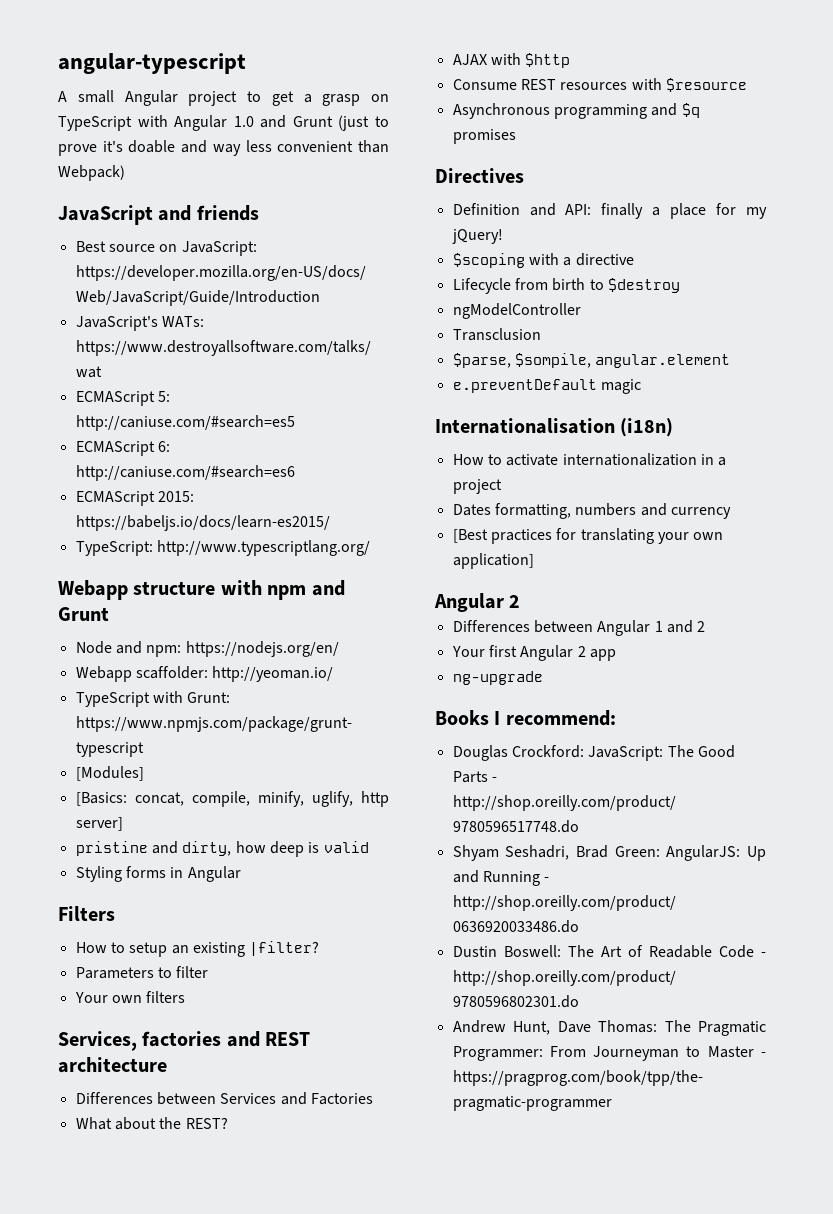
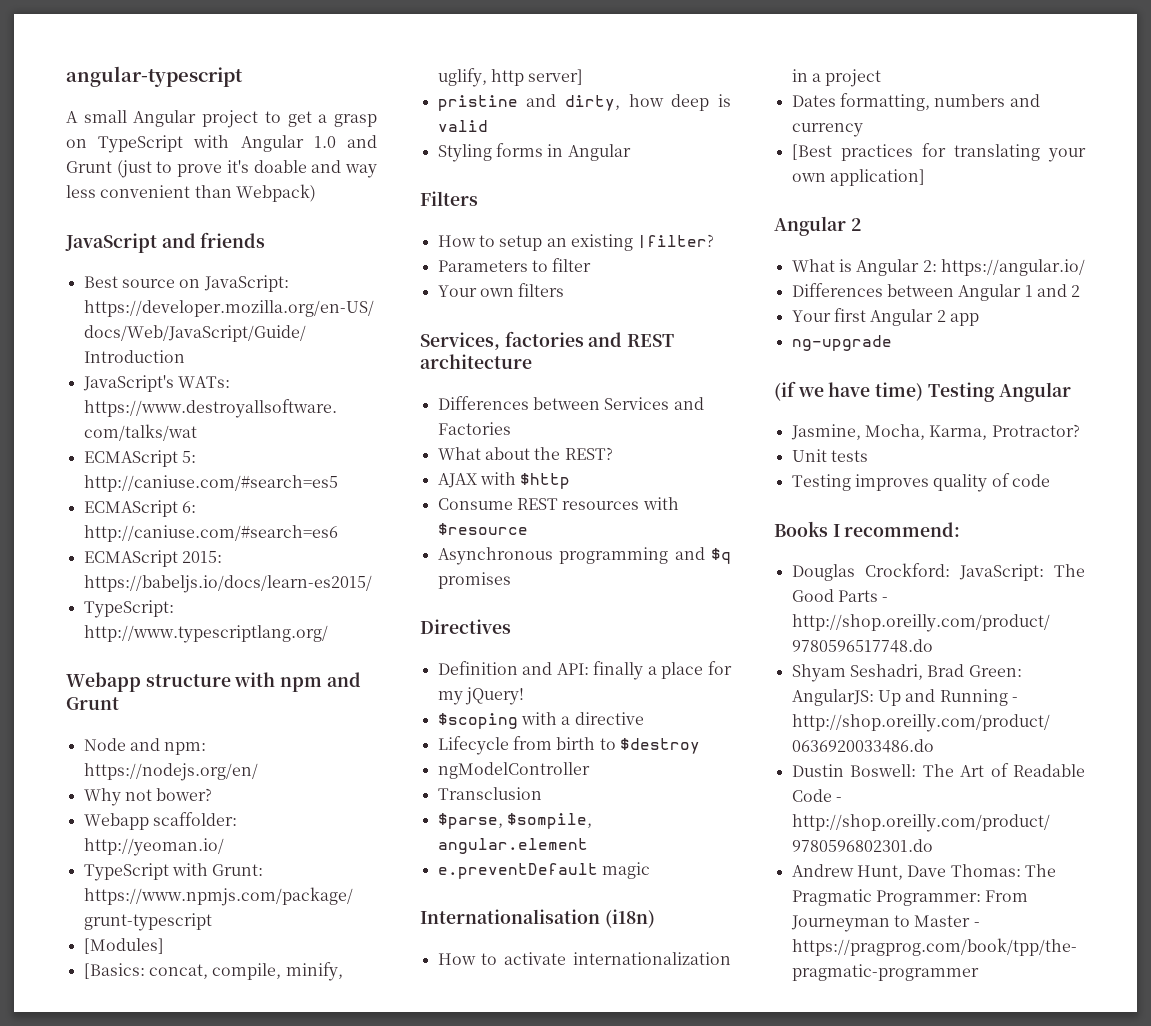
+ Why not bower?
+ What is Angular 2: https://angular.io/
+ (if we have time) Testing Angular
+ Jasmine, Mocha, Karma, Protractor?
+ Unit tests
+ Testing improves quality of code

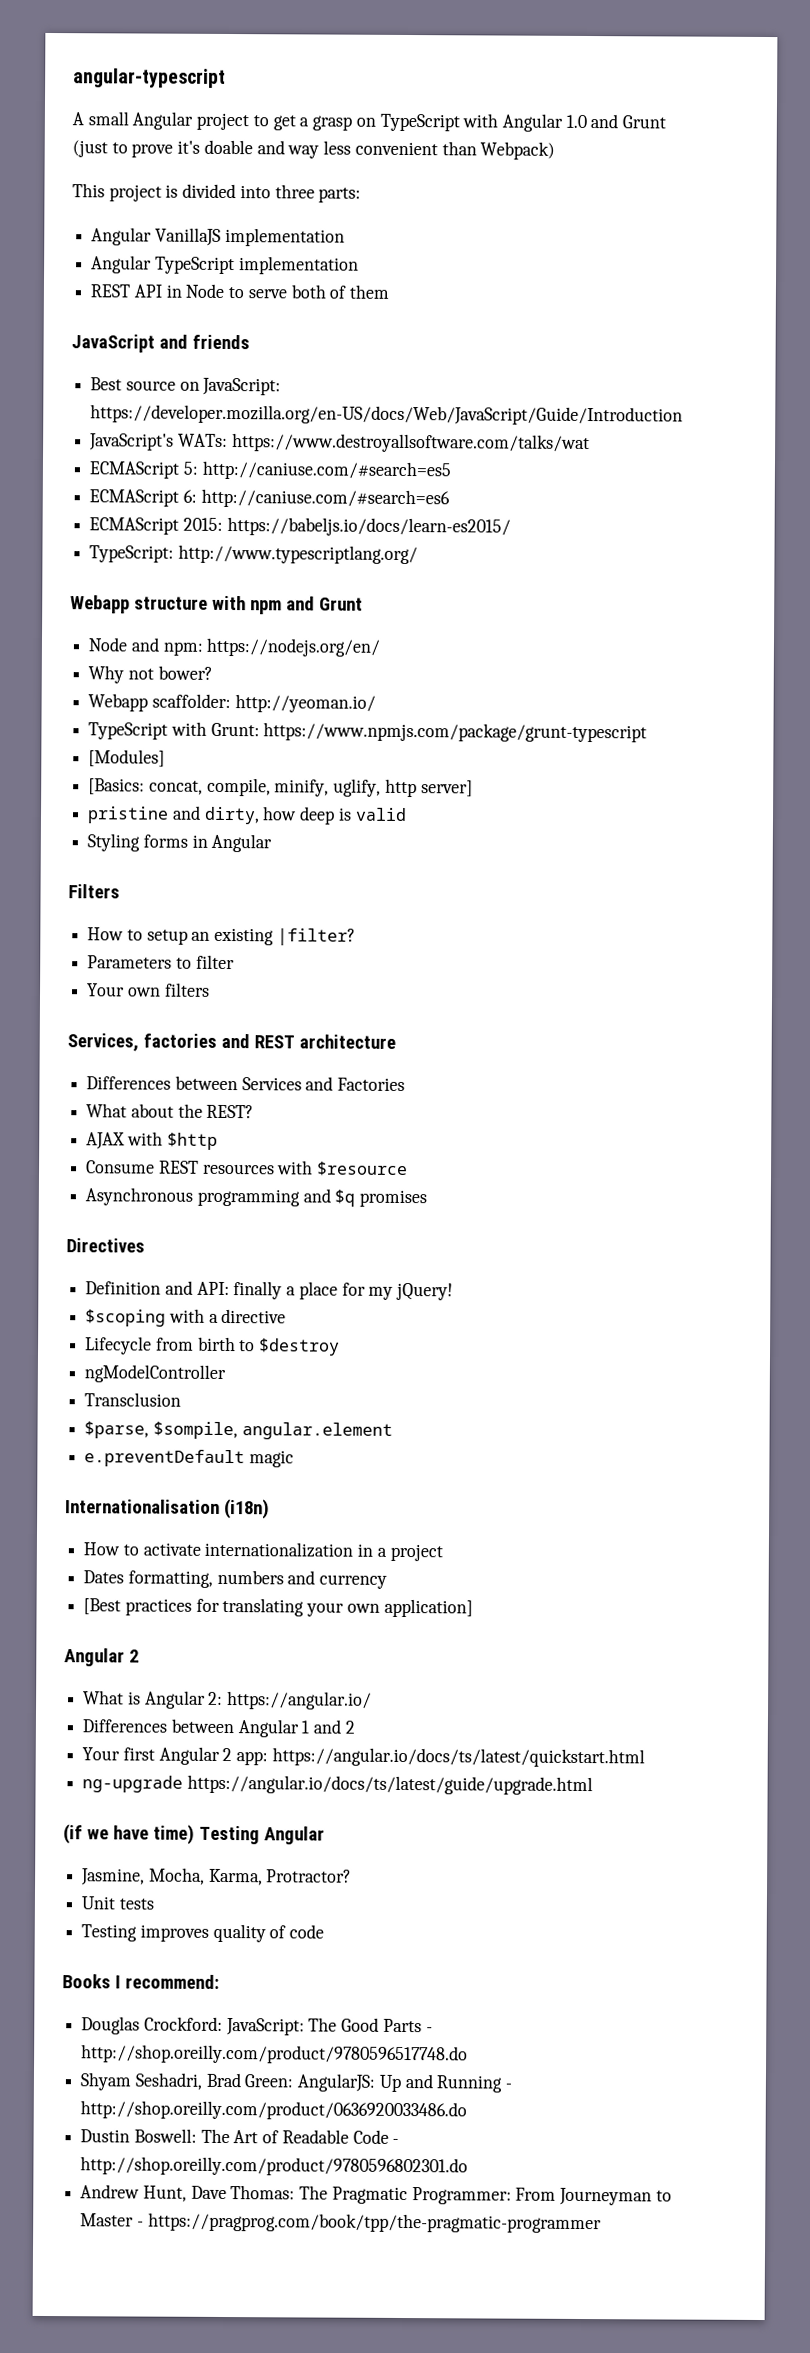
+ This project is divided into three parts:
+ Angular VanillaJS implementation
+ Angular TypeScript implementation
+ REST API in Node to serve both of them
- Your first Angular 2 app
+ Your first Angular 2 app: https://angular.io/docs/ts/latest/quickstart.html
- ng-upgrade
+ ng-upgrade https://angular.io/docs/ts/latest/guide/upgrade.html

